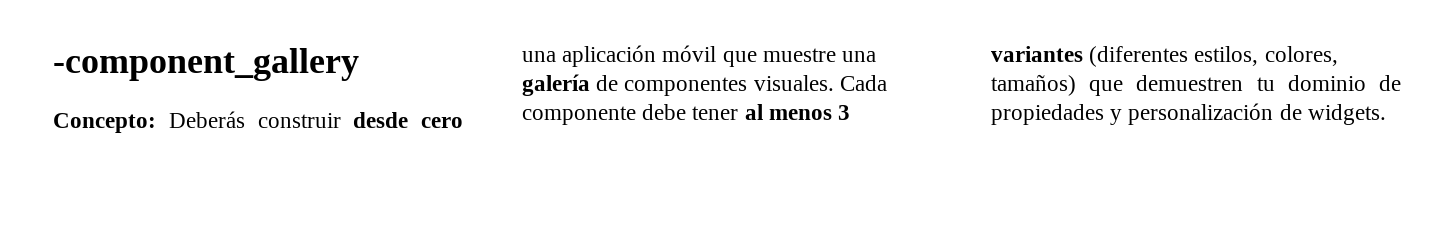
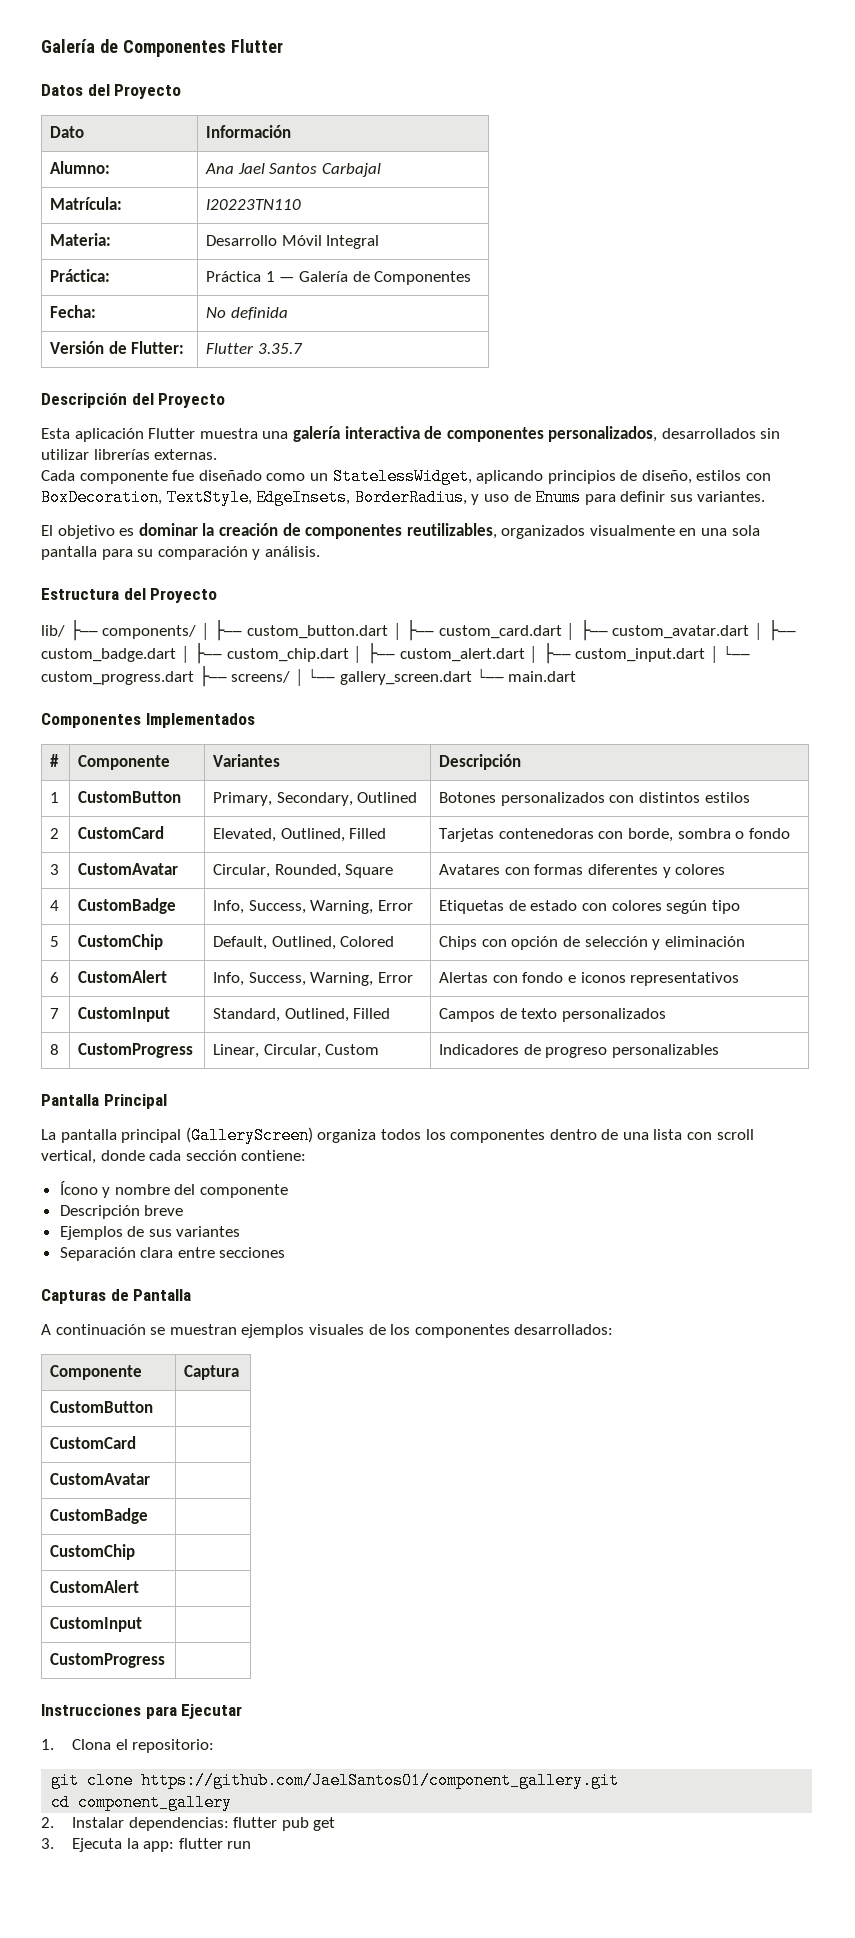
- -component_gallery
- Concepto: Deberás construir desde cero una aplicación móvil que muestre una galería de componentes visuales. Cada componente debe tener al menos 3 variantes (diferentes estilos, colores, tamaños) que demuestren tu dominio de propiedades y personalización de widgets.
+ Galería de Componentes Flutter
+ Datos del Proyecto
+ Dato | Información
+ Alumno: | Ana Jael Santos Carbajal
+ Matrícula: | I20223TN110
+ Materia: | Desarrollo Móvil Integral
+ Práctica: | Práctica 1 — Galería de Componentes
+ Fecha: | No definida
+ Versión de Flutter: | Flutter 3.35.7
+ Descripción del Proyecto
+ Esta aplicación Flutter muestra una galería interactiva de componentes personalizados, desarrollados sin utilizar librerías externas.
+ Cada componente fue diseñado como un StatelessWidget, aplicando principios de diseño, estilos con BoxDecoration, TextStyle, EdgeInsets, BorderRadius, y uso de Enums para definir sus variantes.
+ El objetivo es dominar la creación de componentes reutilizables, organizados visualmente en una sola pantalla para su comparación y análisis.
+ Estructura del Proyecto
+ lib/ ├── components/ │ ├── custom_button.dart │ ├── custom_card.dart │ ├── custom_avatar.dart │ ├── custom_badge.dart │ ├── custom_chip.dart │ ├── custom_alert.dart │ ├── custom_input.dart │ └── custom_progress.dart ├── screens/ │ └── gallery_screen.dart └── main.dart
+ Componentes Implementados
+ # | Componente | Variantes | Descripción
+ 1 | CustomButton | Primary, Secondary, Outlined | Botones personalizados con distintos estilos
+ 2 | CustomCard | Elevated, Outlined, Filled | Tarjetas contenedoras con borde, sombra o fondo
+ 3 | CustomAvatar | Circular, Rounded, Square | Avatares con formas diferentes y colores
+ 4 | CustomBadge | Info, Success, Warning, Error | Etiquetas de estado con colores según tipo
+ 5 | CustomChip | Default, Outlined, Colored | Chips con opción de selección y eliminación
+ 6 | CustomAlert | Info, Success, Warning, Error | Alertas con fondo e iconos representativos
+ 7 | CustomInput | Standard, Outlined, Filled | Campos de texto personalizados
+ 8 | CustomProgress | Linear, Circular, Custom | Indicadores de progreso personalizables
+ Pantalla Principal
+ La pantalla principal (GalleryScreen) organiza todos los componentes dentro de una lista con scroll vertical, donde cada sección contiene:
+ Ícono y nombre del componente
+ Descripción breve
+ Ejemplos de sus variantes
+ Separación clara entre secciones
+ Capturas de Pantalla
+ A continuación se muestran ejemplos visuales de los componentes desarrollados:
+ Componente | Captura
+ CustomButton |
+ CustomCard |
+ CustomAvatar |
+ CustomBadge |
+ CustomChip |
+ CustomAlert |
+ CustomInput |
+ CustomProgress |
+ Instrucciones para Ejecutar
+ 1. Clona el repositorio:
+ git clone https://github.com/JaelSantos01/component_gallery.git
+ cd component_gallery
+ 2. Instalar dependencias: flutter pub get
+ 3. Ejecuta la app: flutter run

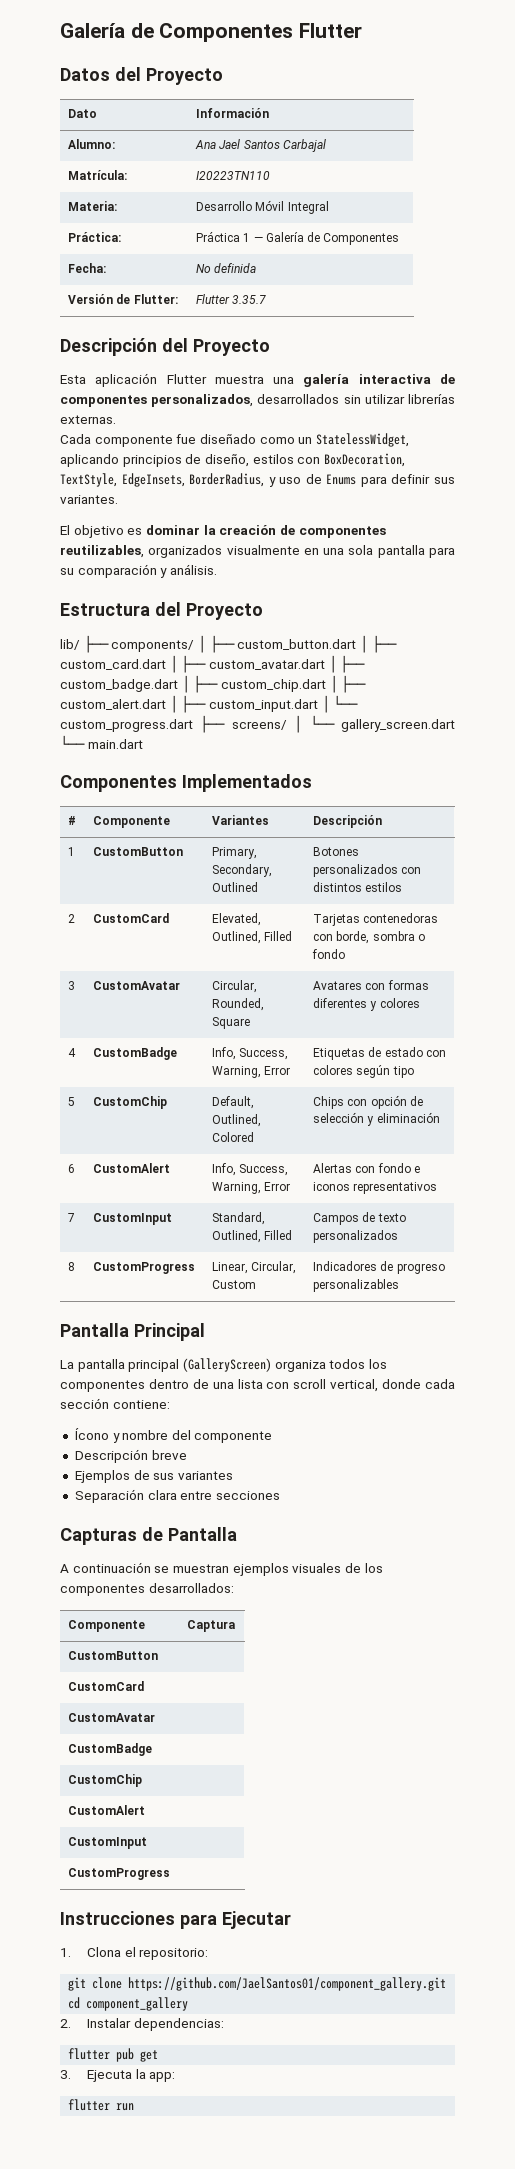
- 2. Instalar dependencias: flutter pub get
+ 2. Instalar dependencias:
+ flutter pub get
- 3. Ejecuta la app: flutter run
+ 3. Ejecuta la app:
+ flutter run

